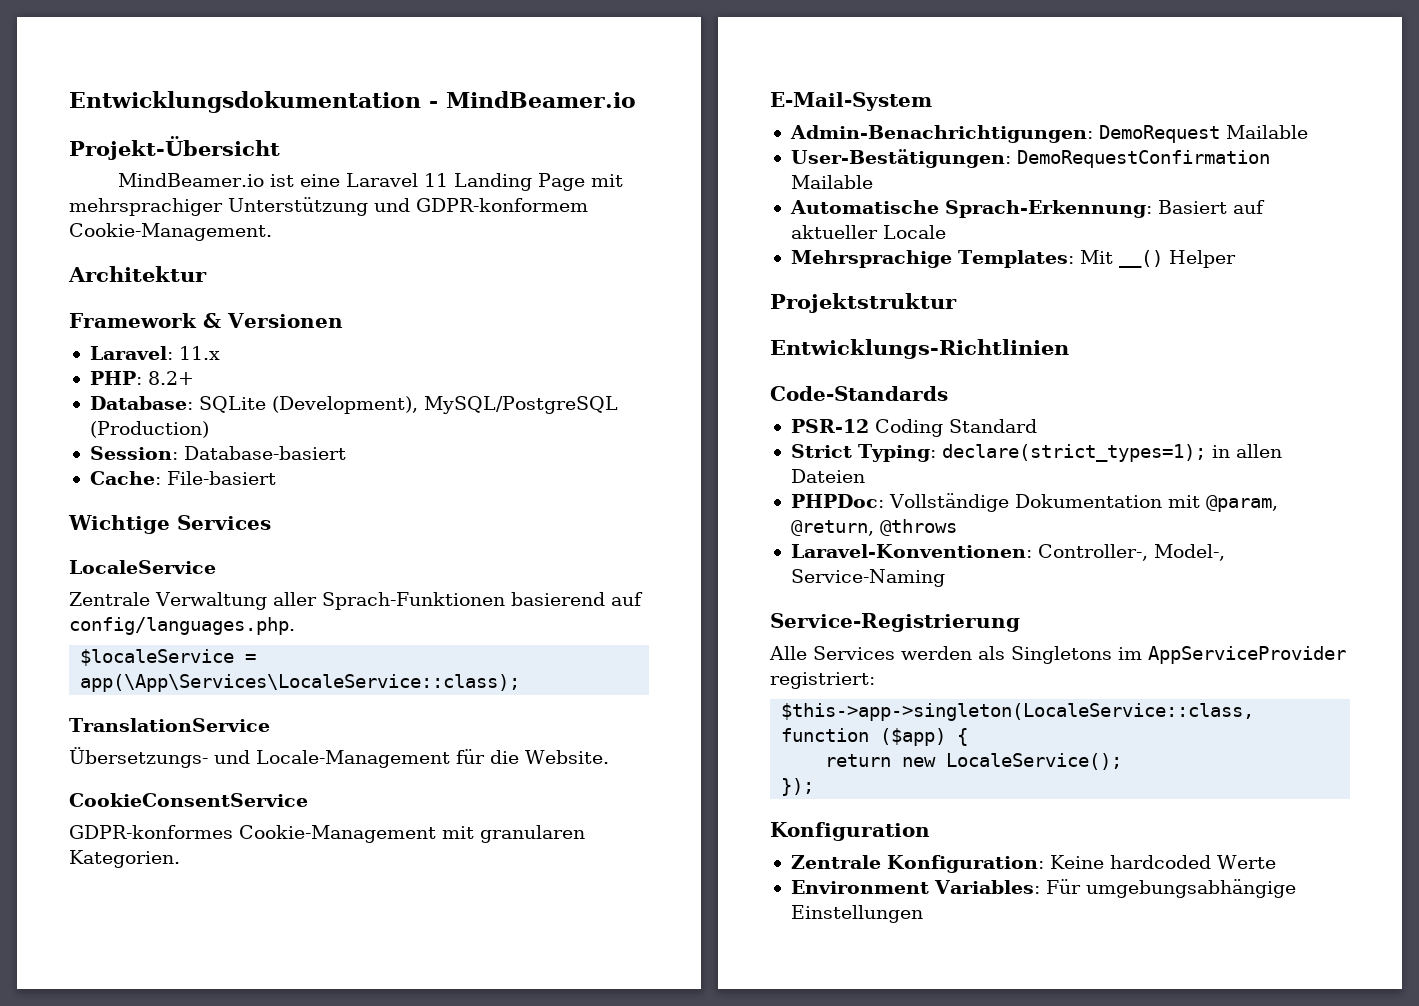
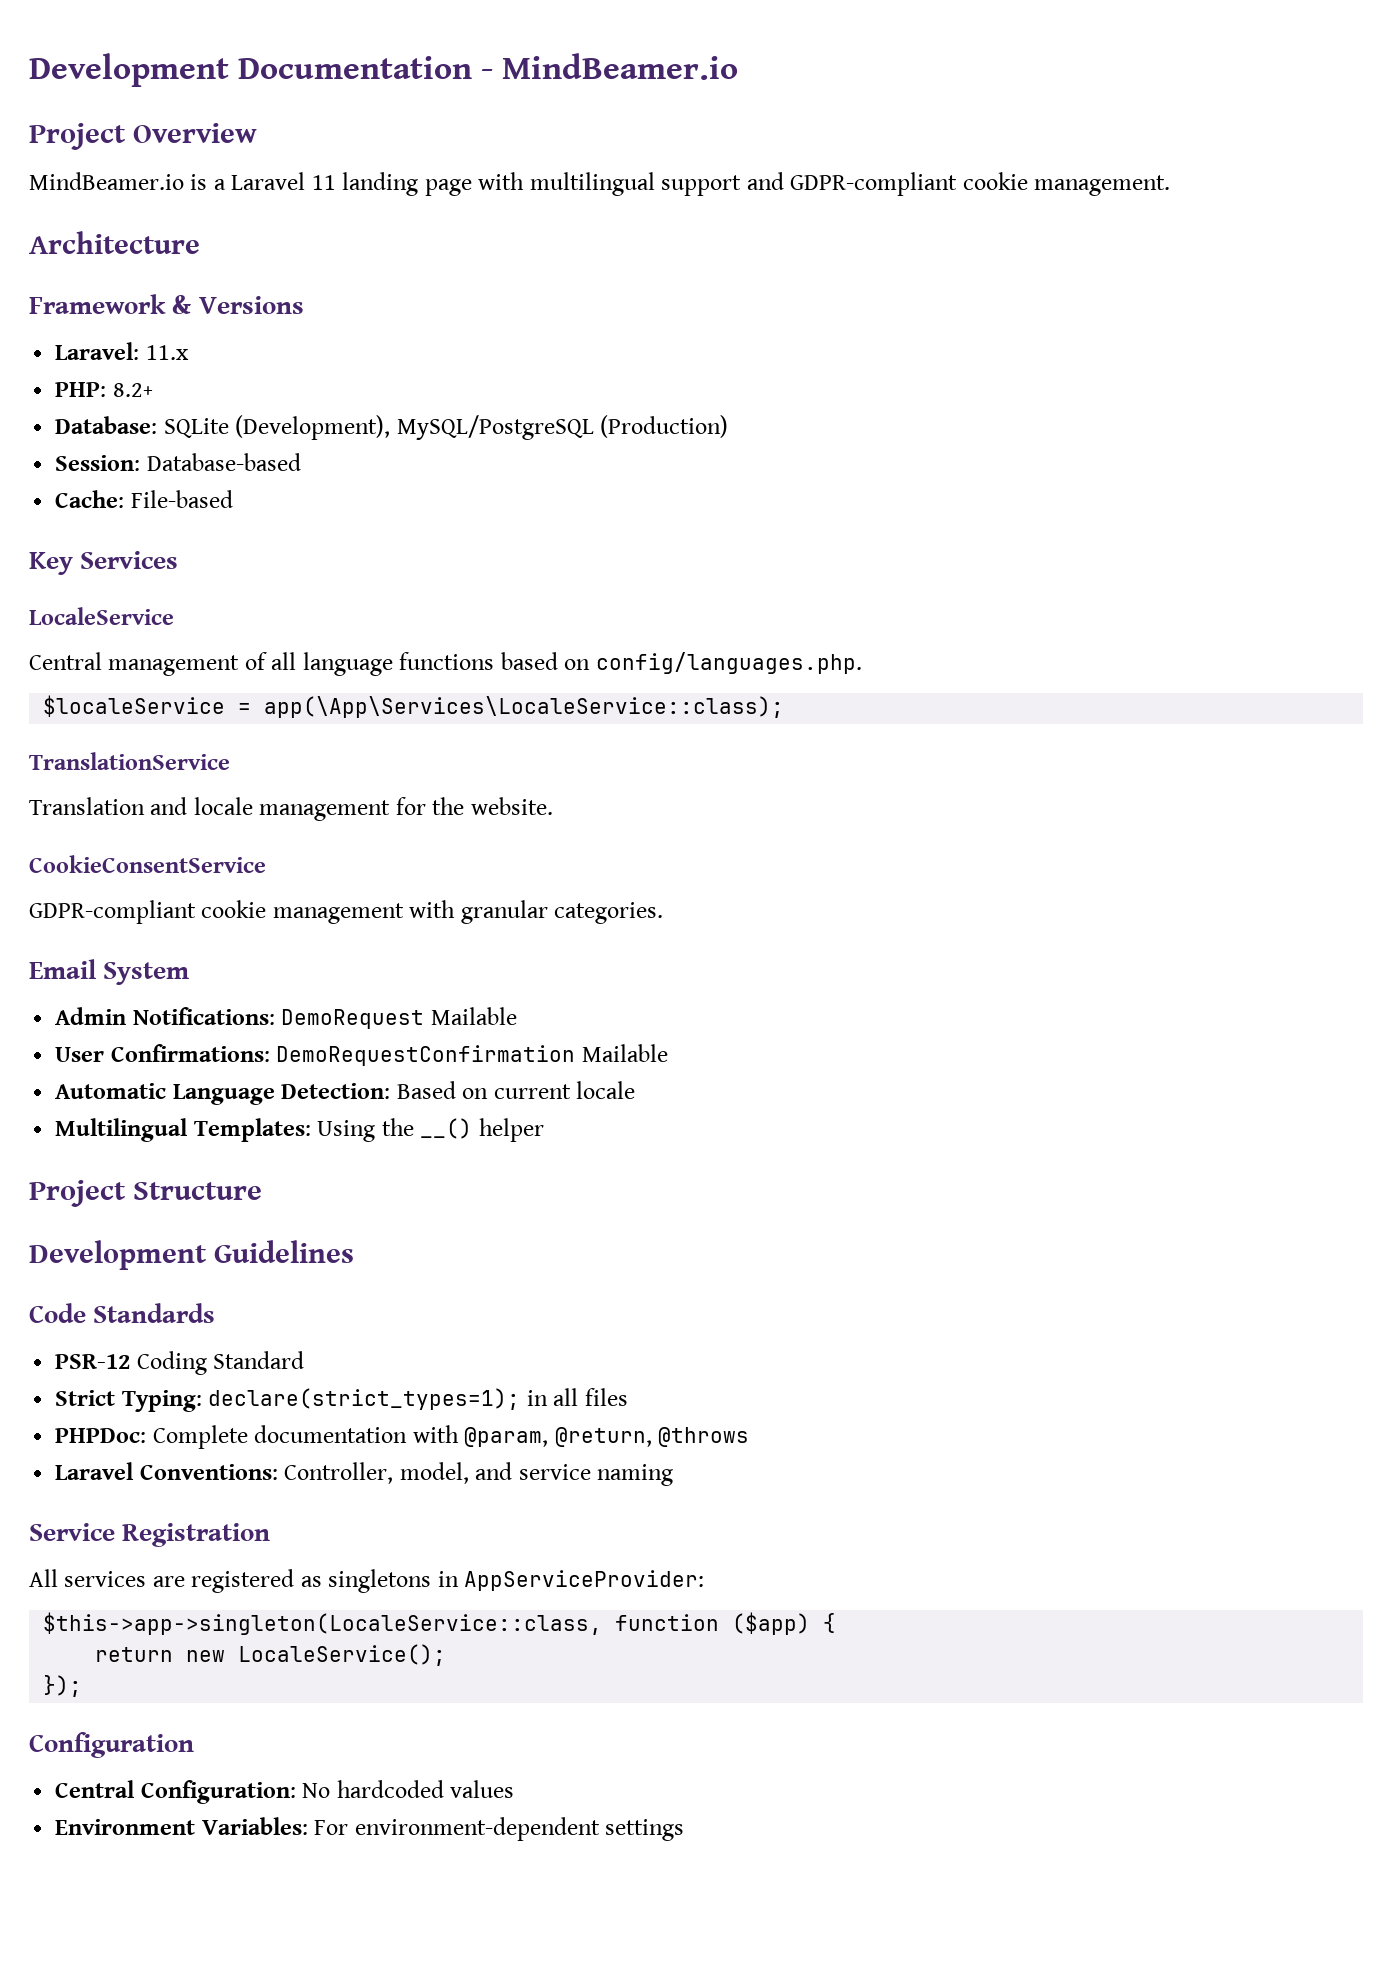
- Entwicklungsdokumentation - MindBeamer.io
+ Development Documentation - MindBeamer.io
- Projekt-Übersicht
- MindBeamer.io ist eine Laravel 11 Landing Page mit mehrsprachiger Unterstützung und GDPR-konformem Cookie-Management.
- Architektur
+ Project Overview
+ MindBeamer.io is a Laravel 11 landing page with multilingual support and GDPR-compliant cookie management.
+ Architecture
- Framework & Versionen
+ Framework & Versions
- Session: Database-basiert
+ Session: Database-based
- Cache: File-basiert
- Wichtige Services
+ Cache: File-based
+ Key Services
- Zentrale Verwaltung aller Sprach-Funktionen basierend auf config/languages.php.
+ Central management of all language functions based on config/languages.php.
- Übersetzungs- und Locale-Management für die Website.
+ Translation and locale management for the website.
  CookieConsentService
- GDPR-konformes Cookie-Management mit granularen Kategorien.
- E-Mail-System
- Admin-Benachrichtigungen: DemoRequest Mailable
+ GDPR-compliant cookie management with granular categories.
+ Email System
+ Admin Notifications: DemoRequest Mailable
- User-Bestätigungen: DemoRequestConfirmation Mailable
+ User Confirmations: DemoRequestConfirmation Mailable
- Automatische Sprach-Erkennung: Basiert auf aktueller Locale
- Mehrsprachige Templates: Mit __() Helper
- Projektstruktur
- Entwicklungs-Richtlinien
- Code-Standards
+ Automatic Language Detection: Based on current locale
+ Multilingual Templates: Using the __() helper
+ Project Structure
+ Development Guidelines
+ Code Standards
- Strict Typing: declare(strict_types=1); in allen Dateien
+ Strict Typing: declare(strict_types=1); in all files
- PHPDoc: Vollständige Dokumentation mit @param, @return, @throws
+ PHPDoc: Complete documentation with @param, @return, @throws
- Laravel-Konventionen: Controller-, Model-, Service-Naming
- Service-Registrierung
- Alle Services werden als Singletons im AppServiceProvider registriert:
+ Laravel Conventions: Controller, model, and service naming
+ Service Registration
+ All services are registered as singletons in AppServiceProvider:
- Konfiguration
- Zentrale Konfiguration: Keine hardcoded Werte
+ Configuration
+ Central Configuration: No hardcoded values
- Environment Variables: Für umgebungsabhängige Einstellungen
+ Environment Variables: For environment-dependent settings

